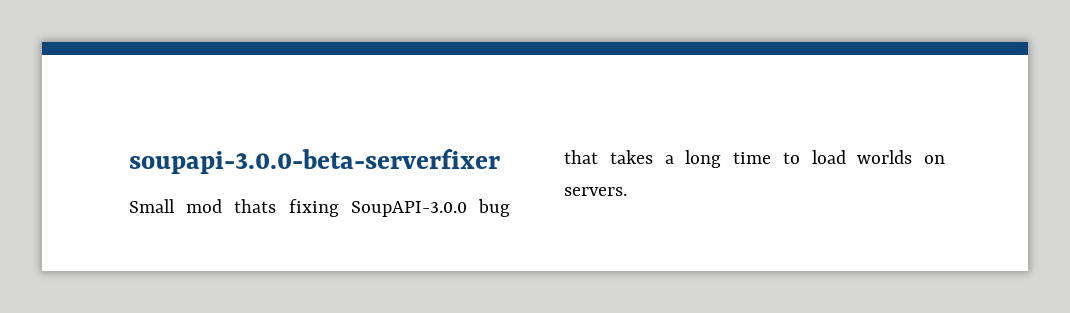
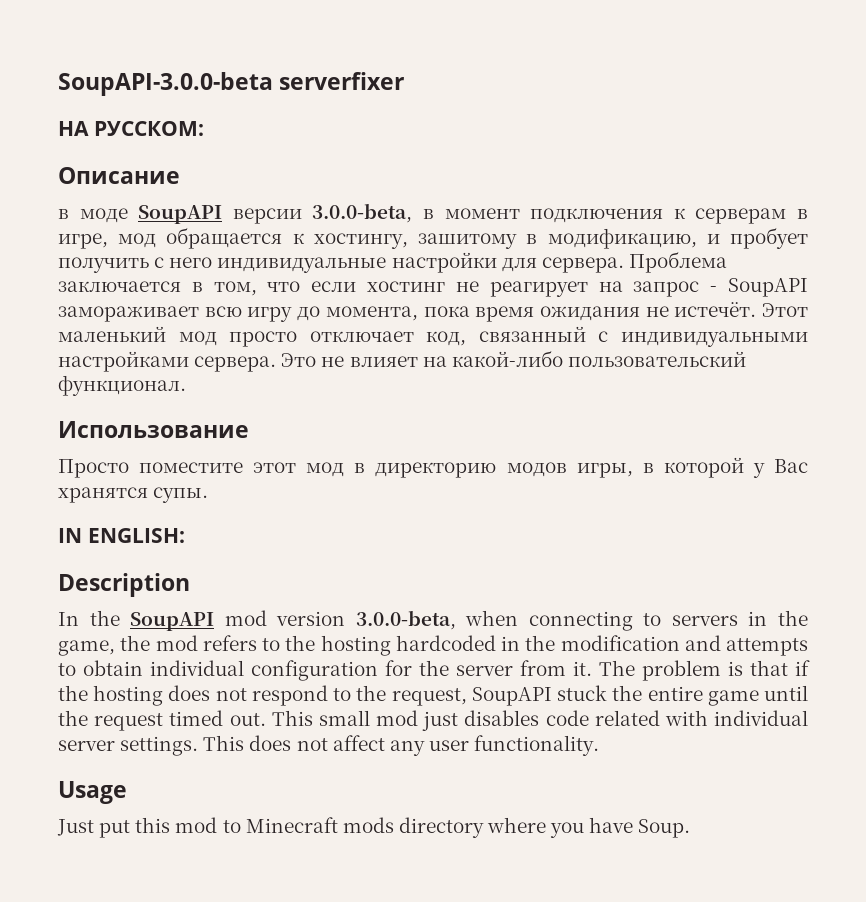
- soupapi-3.0.0-beta-serverfixer
- Small mod thats fixing SoupAPI-3.0.0 bug that takes a long time to load worlds on servers.
+ SoupAPI-3.0.0-beta serverfixer
+ НА РУССКОМ:
+ Описание
+ в моде SoupAPI версии 3.0.0-beta, в момент подключения к серверам в игре, мод обращается к хостингу, зашитому в модификацию, и пробует получить с него индивидуальные настройки для сервера. Проблема заключается в том, что если хостинг не реагирует на запрос - SoupAPI замораживает всю игру до момента, пока время ожидания не истечёт. Этот маленький мод просто отключает код, связанный с индивидуальными настройками сервера. Это не влияет на какой-либо пользовательский функционал.
+ Использование
+ Просто поместите этот мод в директорию модов игры, в которой у Вас хранятся супы.
+ IN ENGLISH:
+ Description
+ In the SoupAPI mod version 3.0.0-beta, when connecting to servers in the game, the mod refers to the hosting hardcoded in the modification and attempts to obtain individual configuration for the server from it. The problem is that if the hosting does not respond to the request, SoupAPI stuck the entire game until the request timed out. This small mod just disables code related with individual server settings. This does not affect any user functionality.
+ Usage
+ Just put this mod to Minecraft mods directory where you have Soup.

